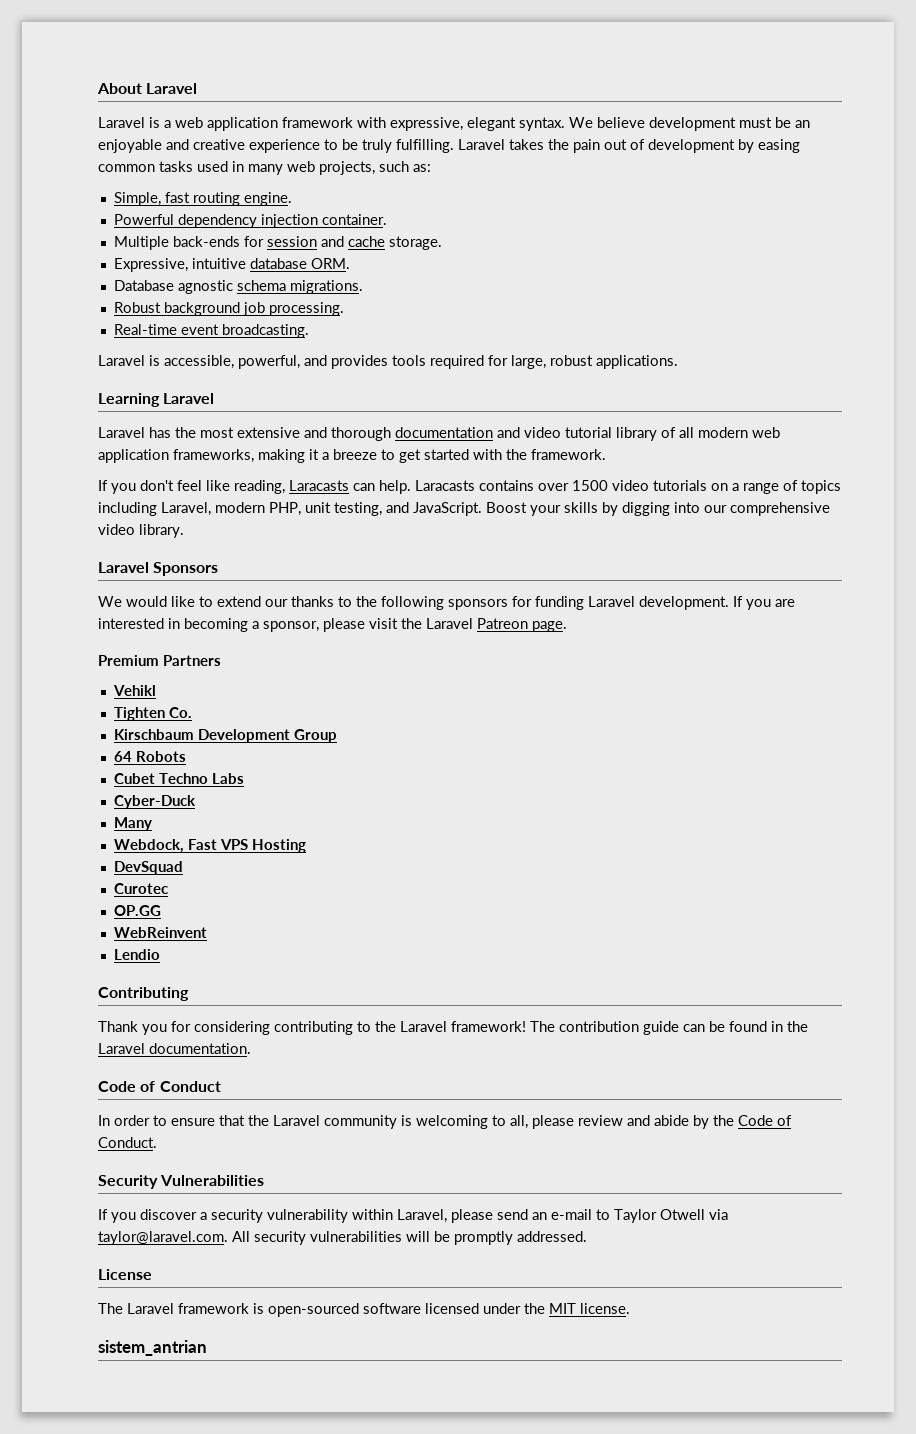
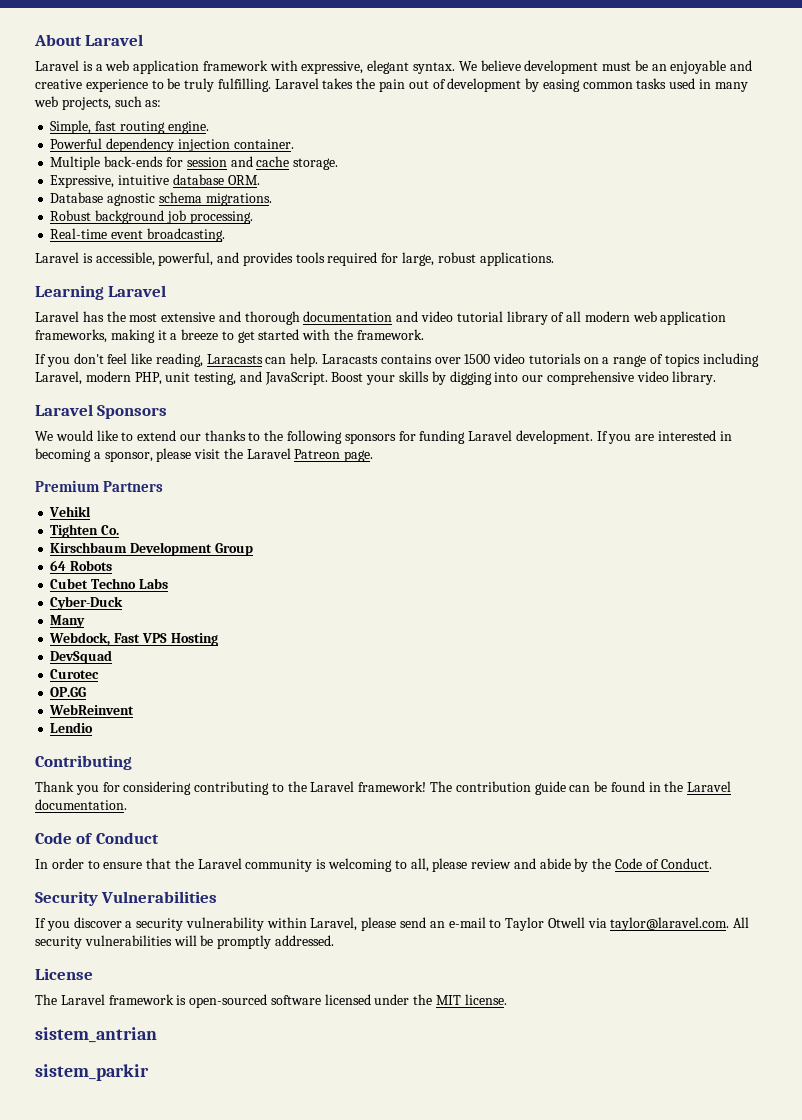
+ sistem_parkir

